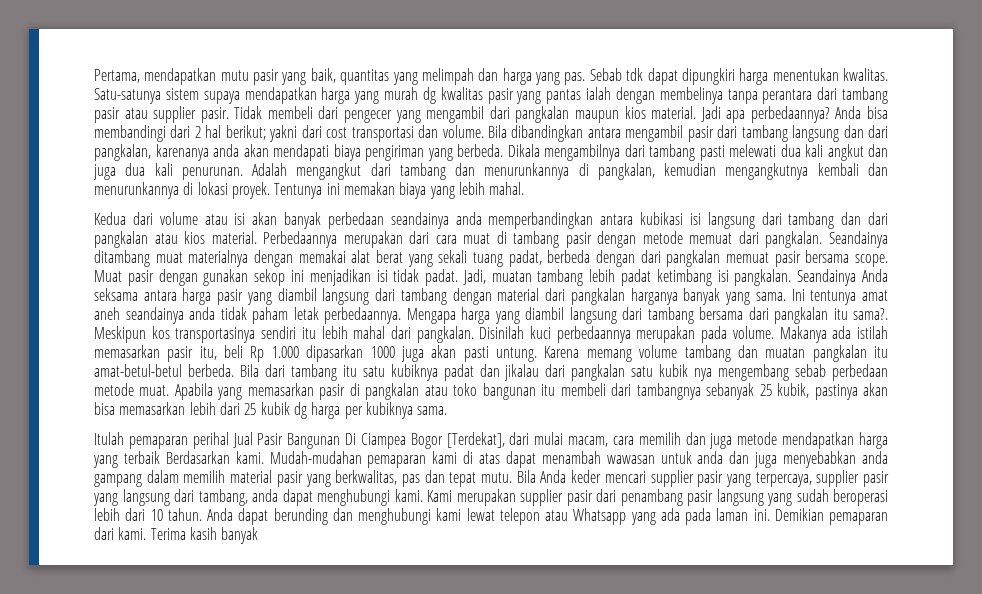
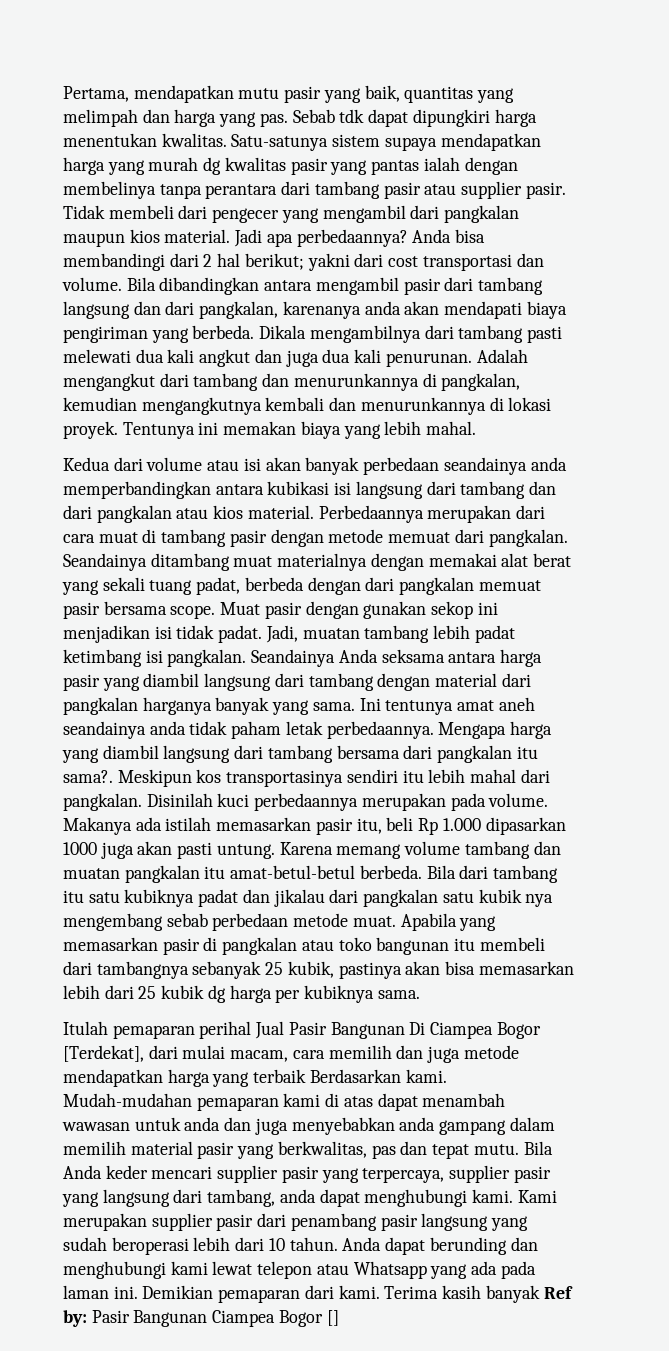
- Terima kasih banyak
+ Terima kasih banyak Ref by: Pasir Bangunan Ciampea Bogor []

